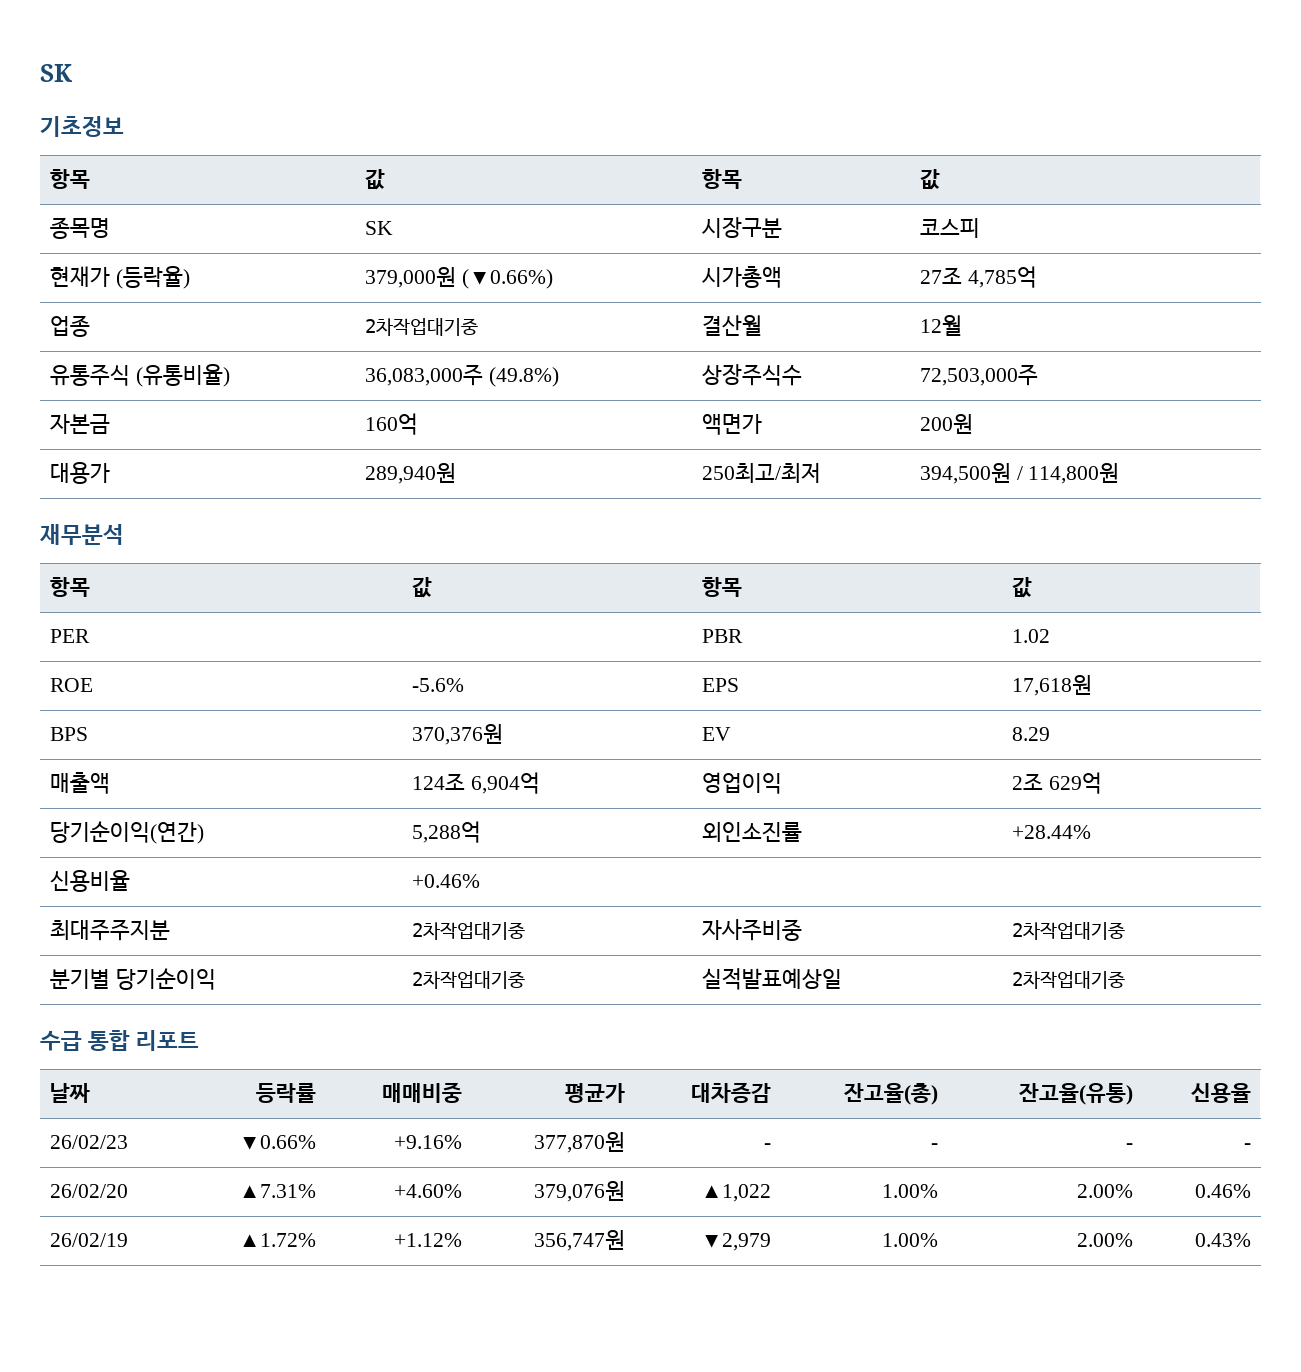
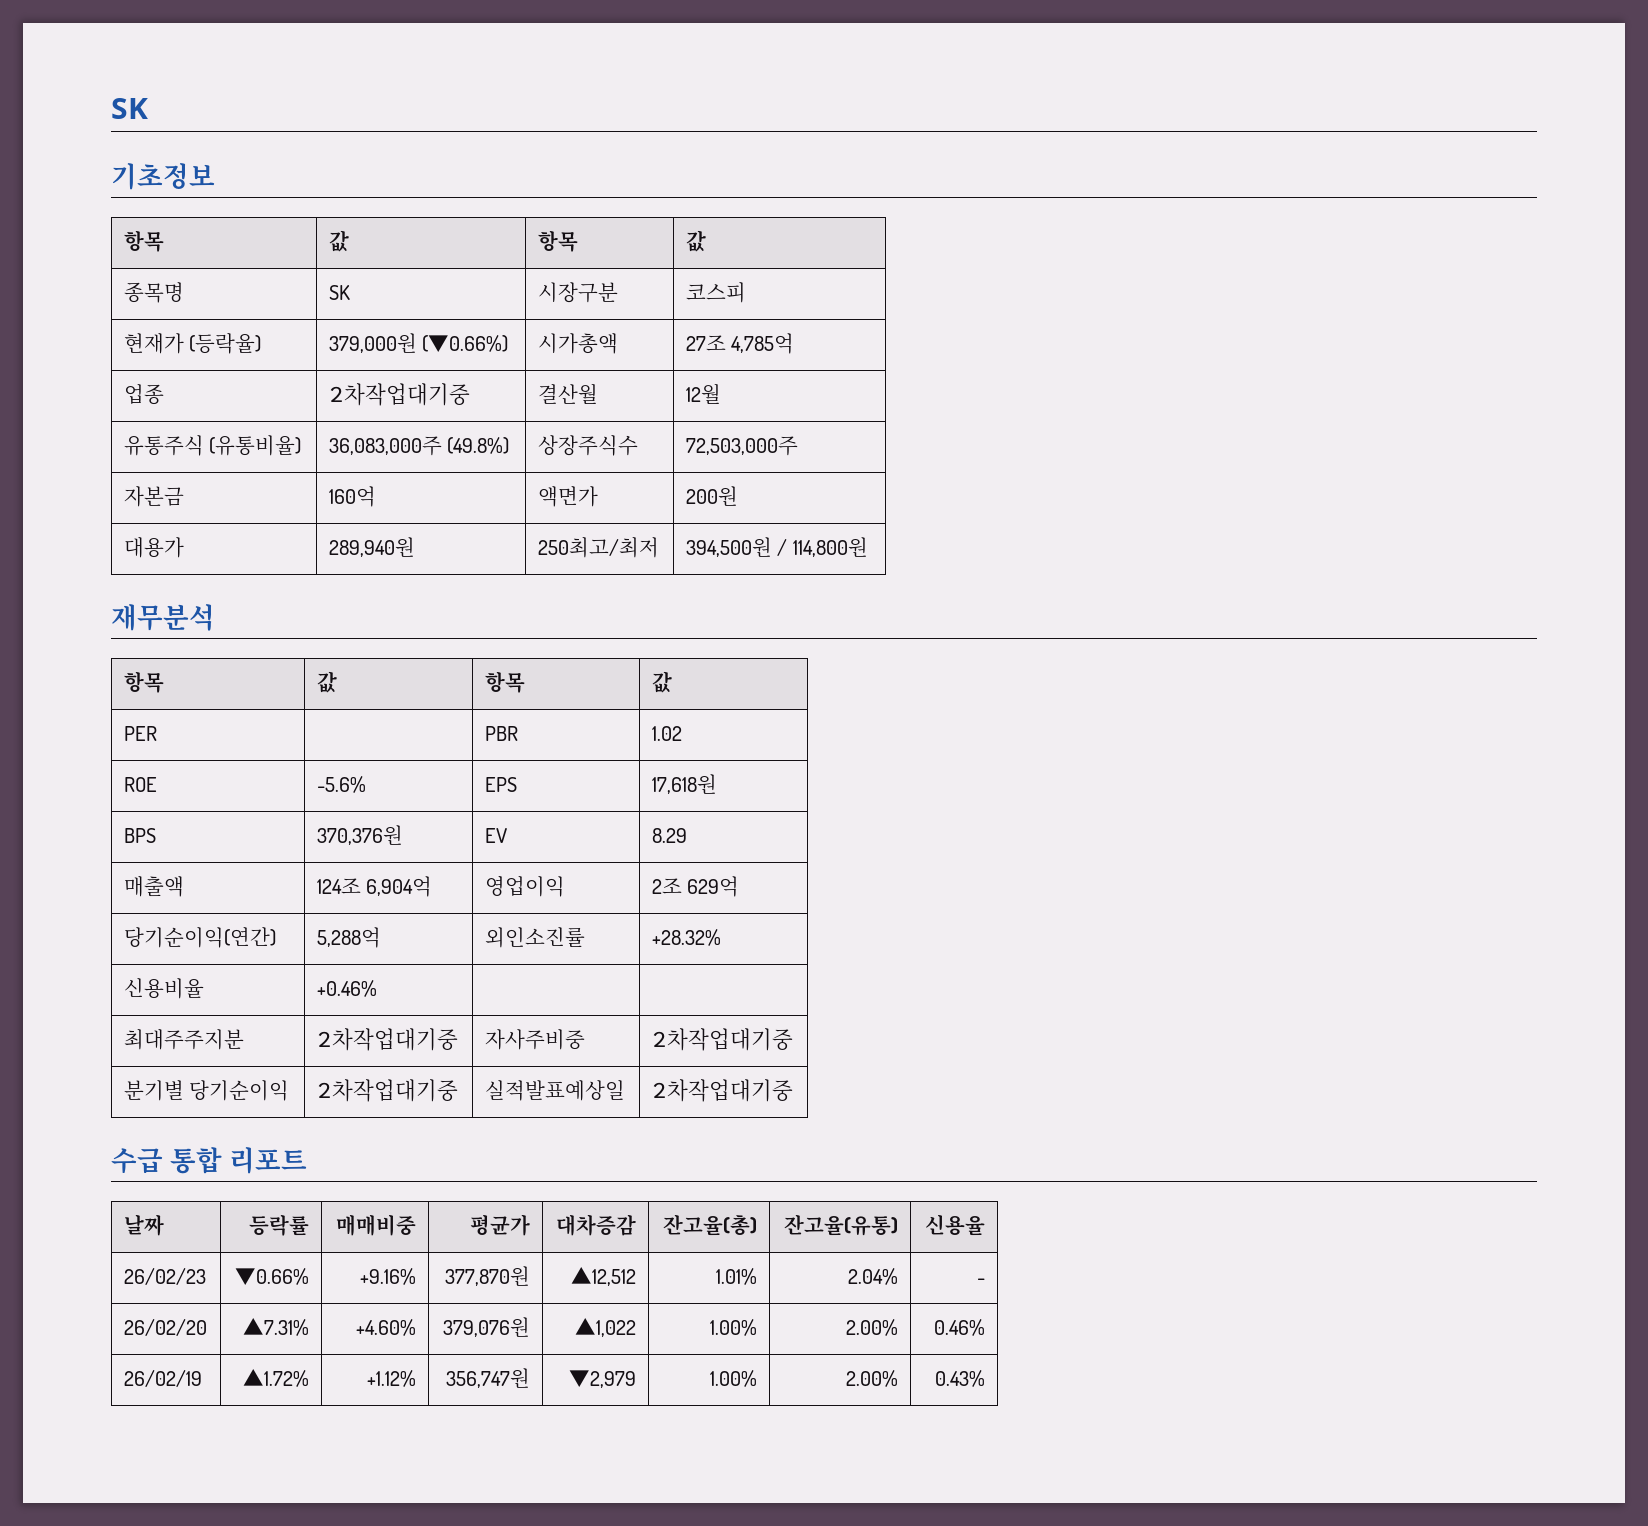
- 당기순이익(연간) | 5,288억 | 외인소진률 | +28.44%
+ 당기순이익(연간) | 5,288억 | 외인소진률 | +28.32%
- 26/02/23 | ▼0.66% | +9.16% | 377,870원 | - | - | - | -
+ 26/02/23 | ▼0.66% | +9.16% | 377,870원 | ▲12,512 | 1.01% | 2.04% | -

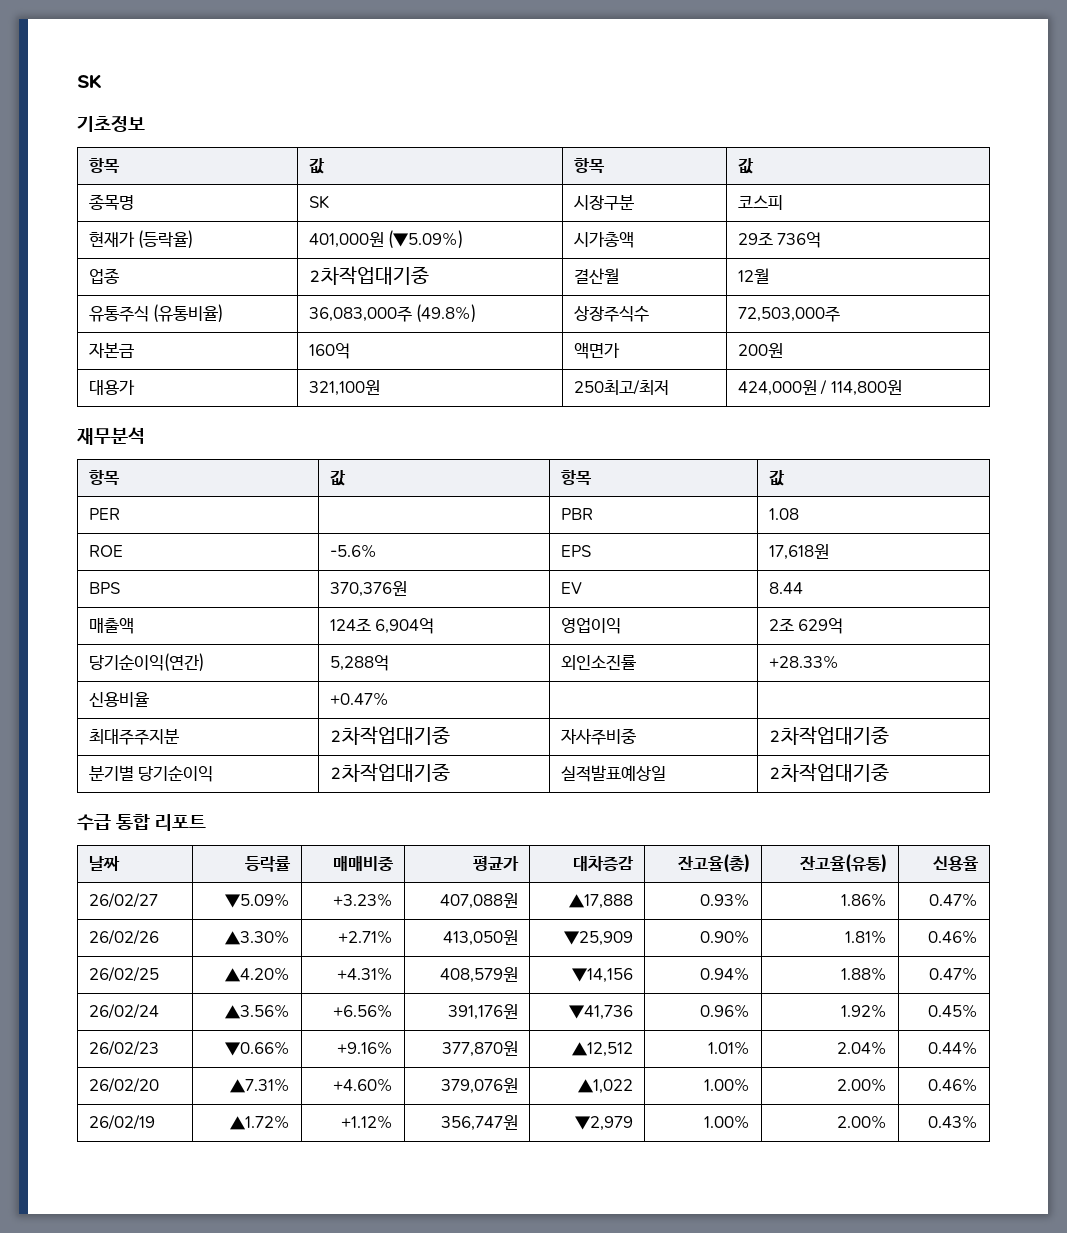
- 현재가 (등락율) | 379,000원 (▼0.66%) | 시가총액 | 27조 4,785억
+ 현재가 (등락율) | 401,000원 (▼5.09%) | 시가총액 | 29조 736억
- 대용가 | 289,940원 | 250최고/최저 | 394,500원 / 114,800원
+ 대용가 | 321,100원 | 250최고/최저 | 424,000원 / 114,800원
- PER | | PBR | 1.02
+ PER | | PBR | 1.08
- BPS | 370,376원 | EV | 8.29
+ BPS | 370,376원 | EV | 8.44
- 당기순이익(연간) | 5,288억 | 외인소진률 | +28.32%
+ 당기순이익(연간) | 5,288억 | 외인소진률 | +28.33%
- 신용비율 | +0.46% | |
+ 신용비율 | +0.47% | |
+ 26/02/27 | ▼5.09% | +3.23% | 407,088원 | ▲17,888 | 0.93% | 1.86% | 0.47%
+ 26/02/26 | ▲3.30% | +2.71% | 413,050원 | ▼25,909 | 0.90% | 1.81% | 0.46%
+ 26/02/25 | ▲4.20% | +4.31% | 408,579원 | ▼14,156 | 0.94% | 1.88% | 0.47%
+ 26/02/24 | ▲3.56% | +6.56% | 391,176원 | ▼41,736 | 0.96% | 1.92% | 0.45%
- 26/02/23 | ▼0.66% | +9.16% | 377,870원 | ▲12,512 | 1.01% | 2.04% | -
+ 26/02/23 | ▼0.66% | +9.16% | 377,870원 | ▲12,512 | 1.01% | 2.04% | 0.44%

